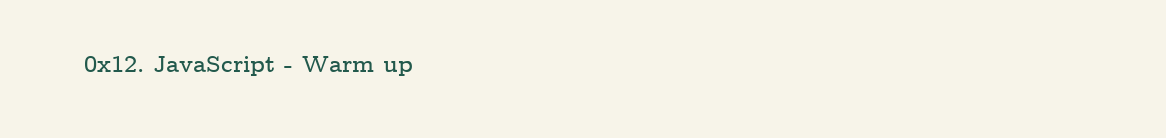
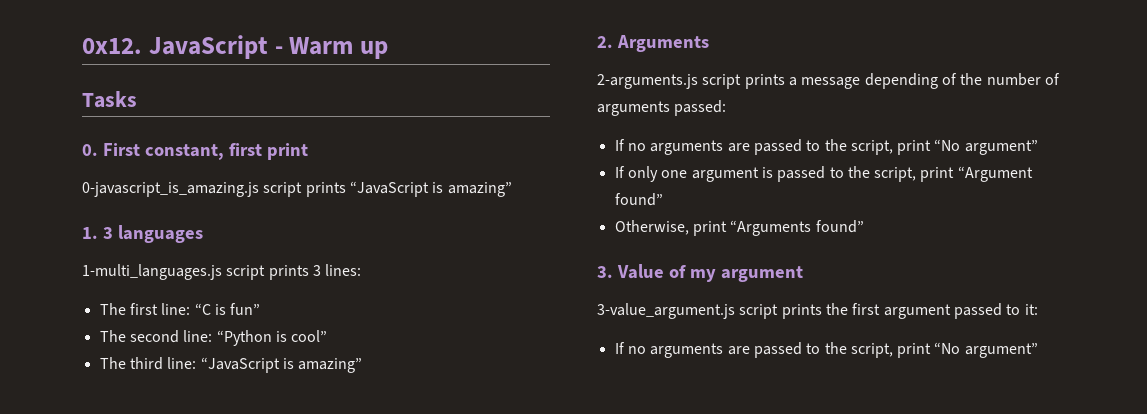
+ Tasks
+ 0. First constant, first print
+ 0-javascript_is_amazing.js script prints “JavaScript is amazing”
+ 1. 3 languages
+ 1-multi_languages.js script prints 3 lines:
+ The first line: “C is fun”
+ The second line: “Python is cool”
+ The third line: “JavaScript is amazing”
+ 2. Arguments
+ 2-arguments.js script prints a message depending of the number of arguments passed:
+ If no arguments are passed to the script, print “No argument”
+ If only one argument is passed to the script, print “Argument found”
+ Otherwise, print “Arguments found”
+ 3. Value of my argument
+ 3-value_argument.js script prints the first argument passed to it:
+ If no arguments are passed to the script, print “No argument”

